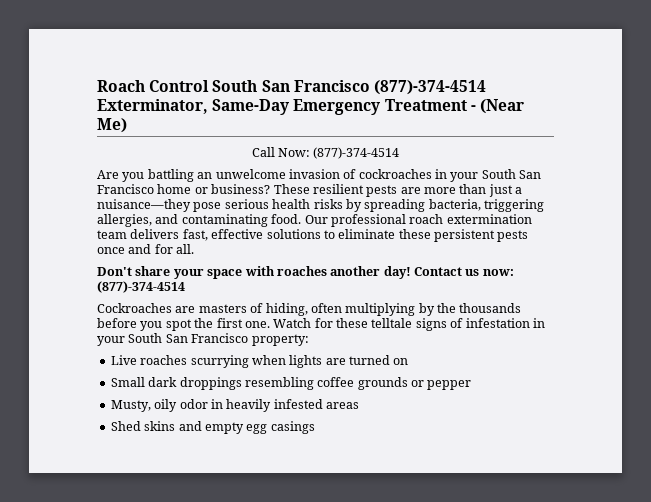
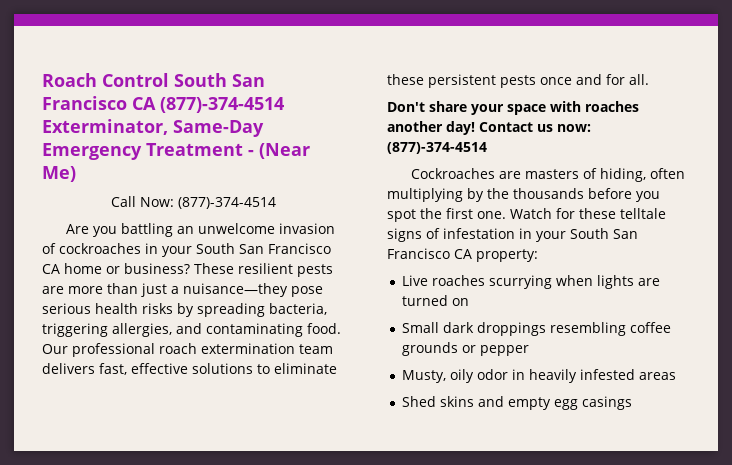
- Roach Control South San Francisco (877)-374-4514 Exterminator, Same-Day Emergency Treatment - (Near Me)
+ Roach Control South San Francisco CA (877)-374-4514 Exterminator, Same-Day Emergency Treatment - (Near Me)
- Are you battling an unwelcome invasion of cockroaches in your South San Francisco home or business?
+ Are you battling an unwelcome invasion of cockroaches in your South San Francisco CA home or business?
- Watch for these telltale signs of infestation in your South San Francisco property:
+ Watch for these telltale signs of infestation in your South San Francisco CA property:

